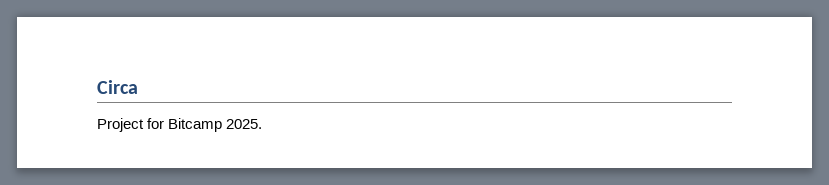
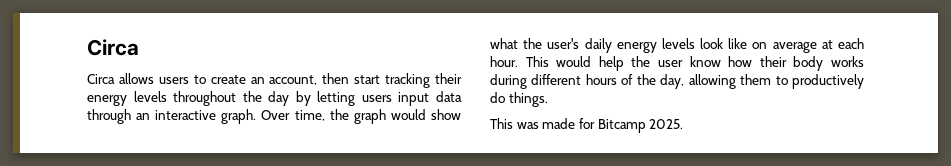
- Project for Bitcamp 2025.
+ Circa allows users to create an account, then start tracking their energy levels throughout the day by letting users input data through an interactive graph. Over time, the graph would show what the user's daily energy levels look like on average at each hour. This would help the user know how their body works during different hours of the day, allowing them to productively do things.
+ This was made for Bitcamp 2025.

